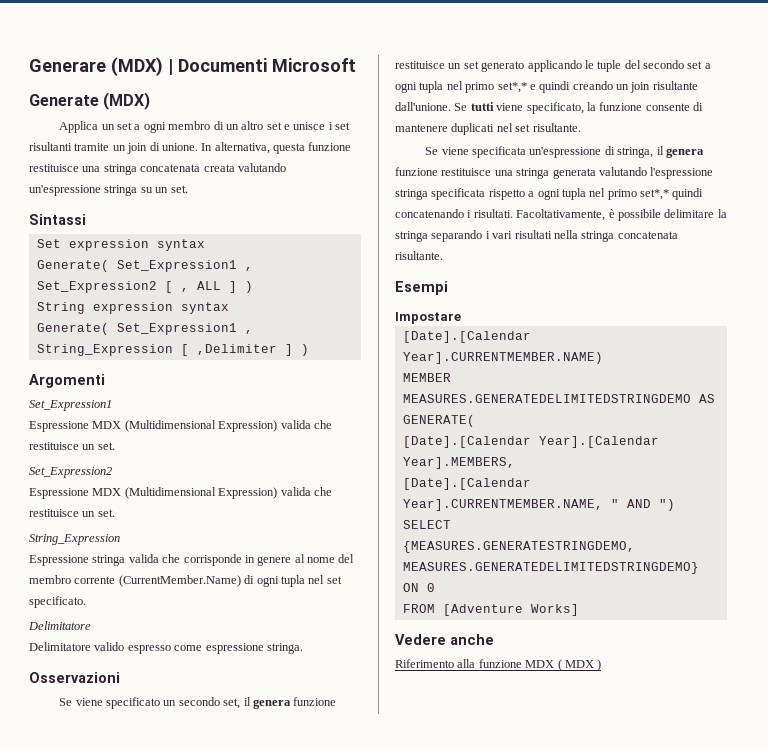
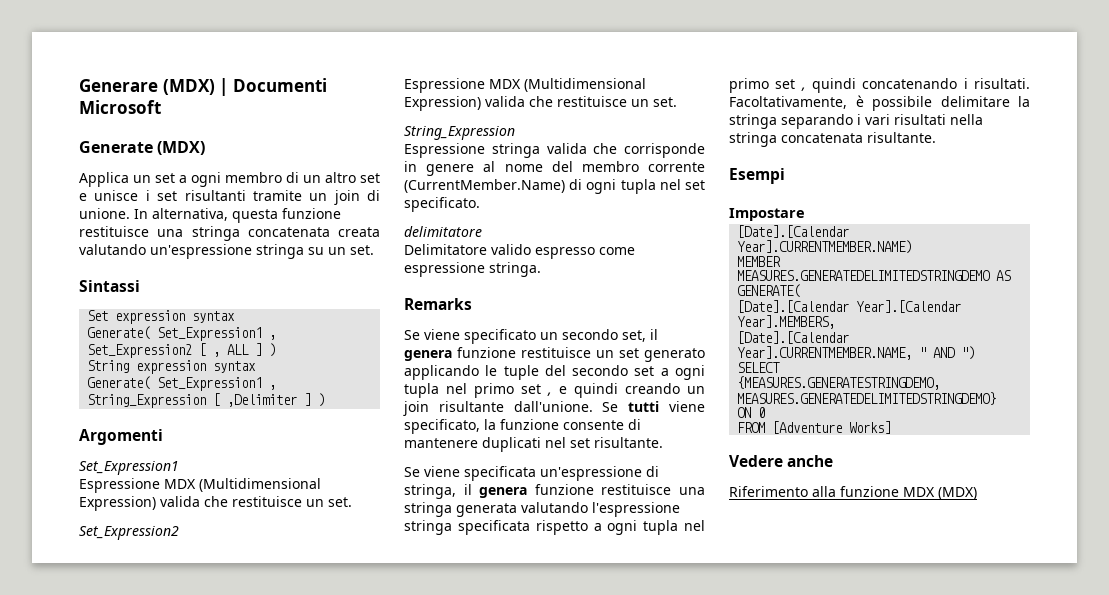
  Espressione stringa valida che corrisponde in genere al nome del membro corrente (CurrentMember.Name) di ogni tupla nel set specificato.
- Delimitatore
+ delimitatore
- Osservazioni
+ Remarks
- Se viene specificato un secondo set, il genera funzione restituisce un set generato applicando le tuple del secondo set a ogni tupla nel primo set*,* e quindi creando un join risultante dall'unione.
+ Se viene specificato un secondo set, il genera funzione restituisce un set generato applicando le tuple del secondo set a ogni tupla nel primo set , e quindi creando un join risultante dall'unione.
- Se viene specificata un'espressione di stringa, il genera funzione restituisce una stringa generata valutando l'espressione stringa specificata rispetto a ogni tupla nel primo set*,* quindi concatenando i risultati.
+ Se viene specificata un'espressione di stringa, il genera funzione restituisce una stringa generata valutando l'espressione stringa specificata rispetto a ogni tupla nel primo set , quindi concatenando i risultati.
- Riferimento alla funzione MDX ( MDX )
+ Riferimento alla funzione MDX (MDX)

